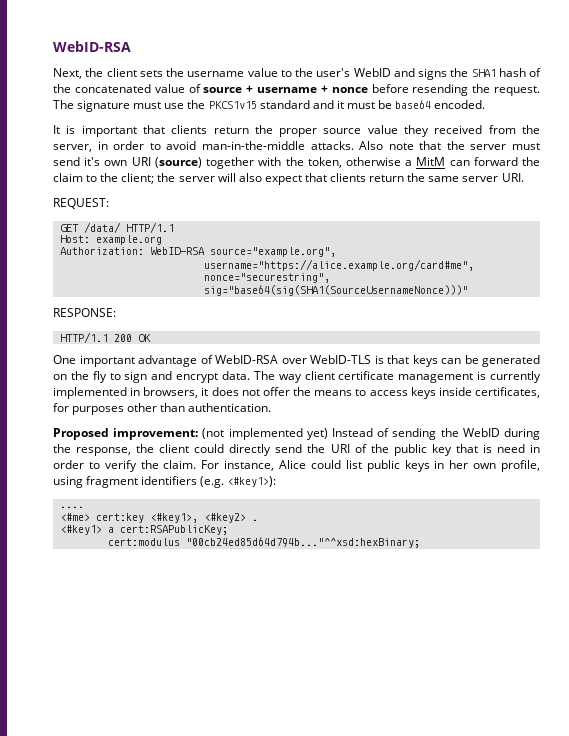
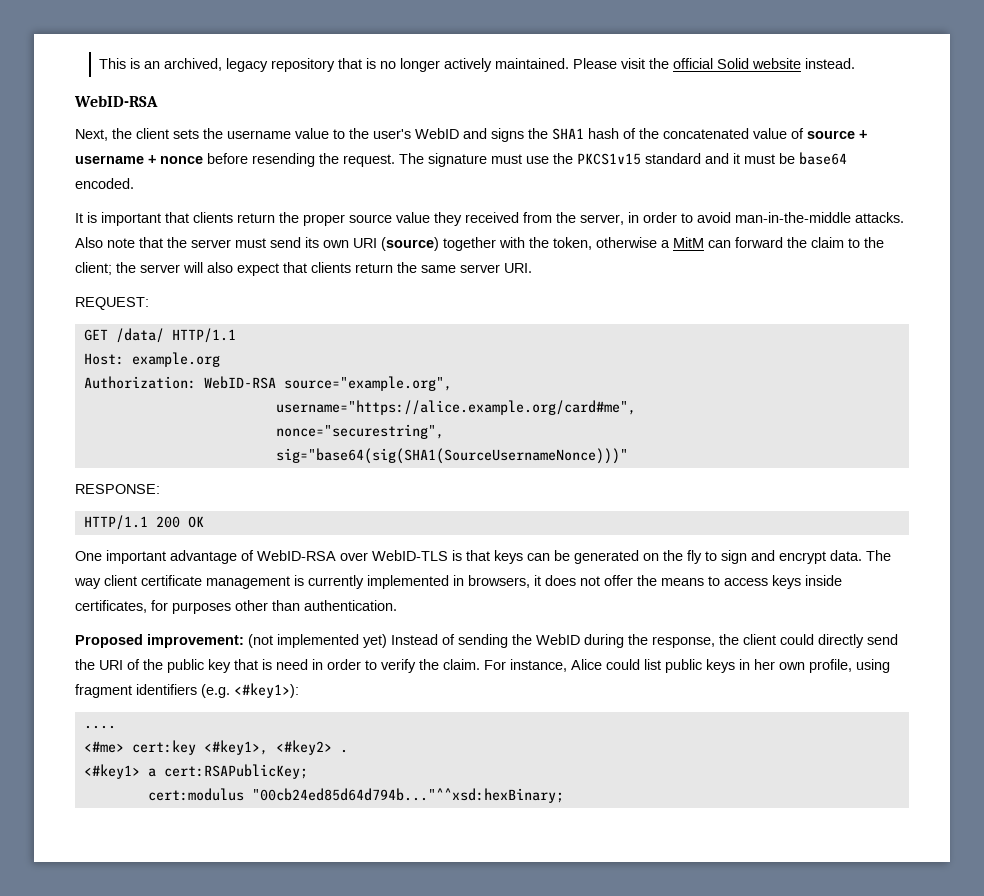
+ This is an archived, legacy repository that is no longer actively maintained. Please visit the official Solid website instead.
- Also note that the server must send it's own URI (source) together with the token, otherwise a MitM can forward the claim to the client; the server will also expect that clients return the same server URI.
+ Also note that the server must send its own URI (source) together with the token, otherwise a MitM can forward the claim to the client; the server will also expect that clients return the same server URI.

